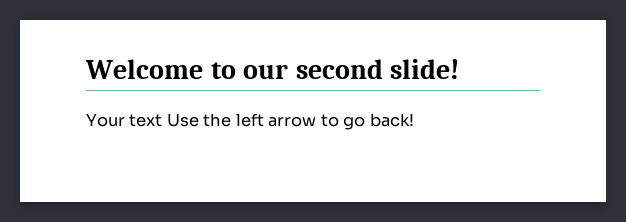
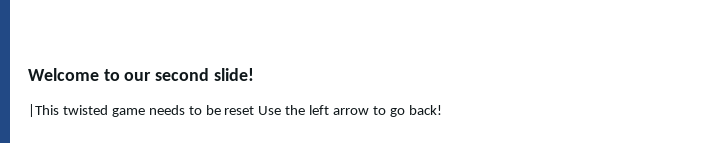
- Your text Use the left arrow to go back!
+ |This twisted game needs to be reset Use the left arrow to go back!

